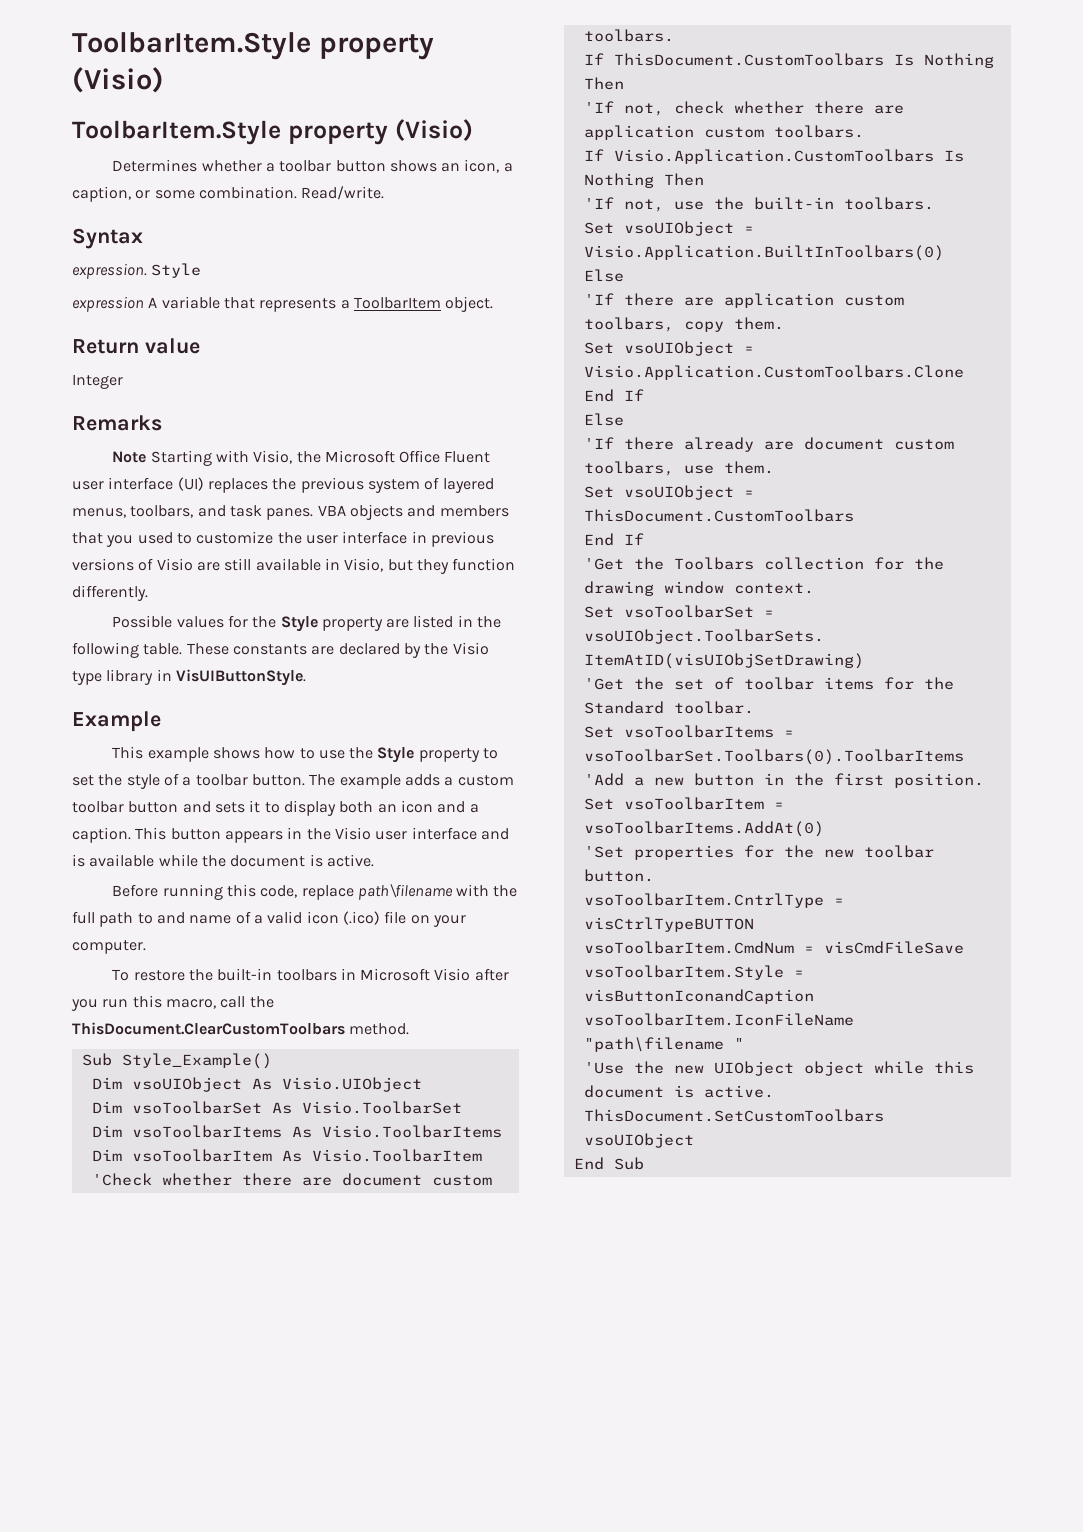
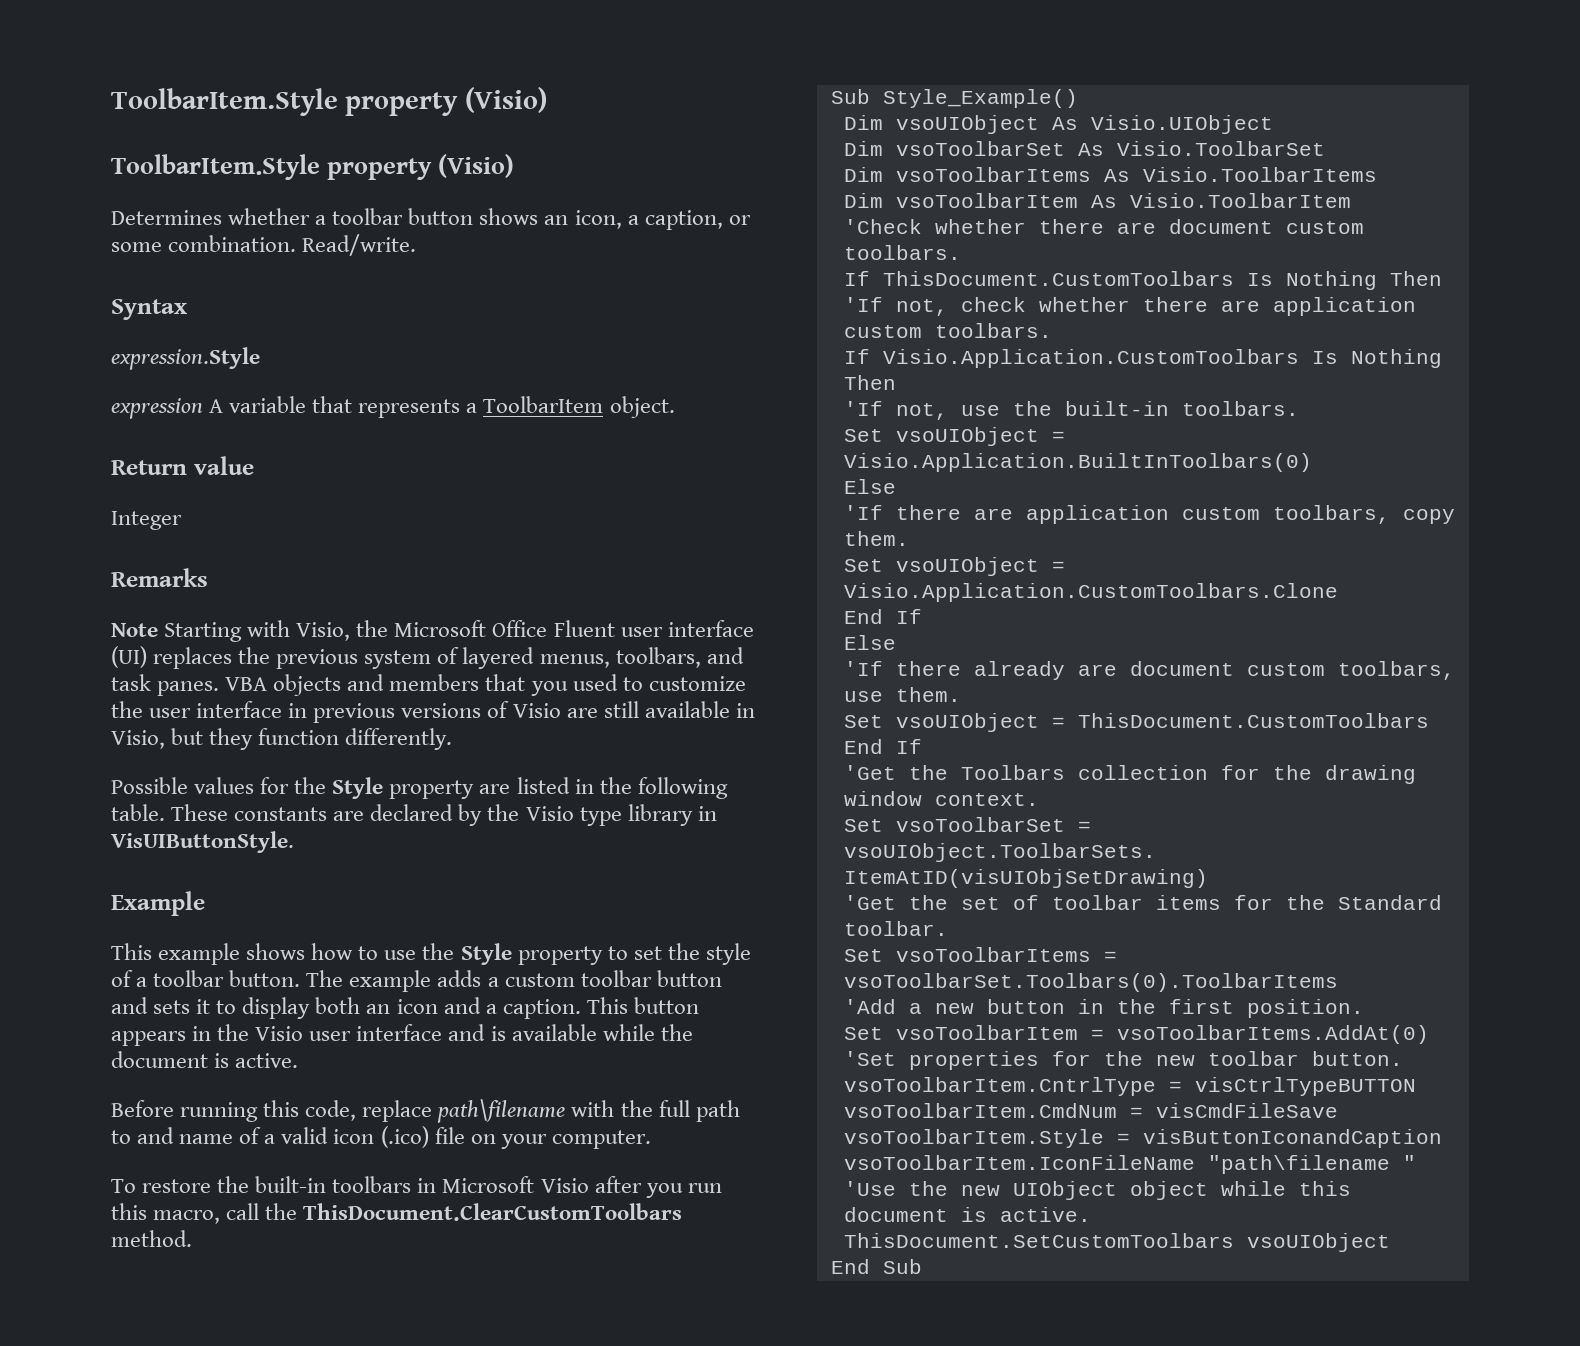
- expression. Style
+ expression.Style

